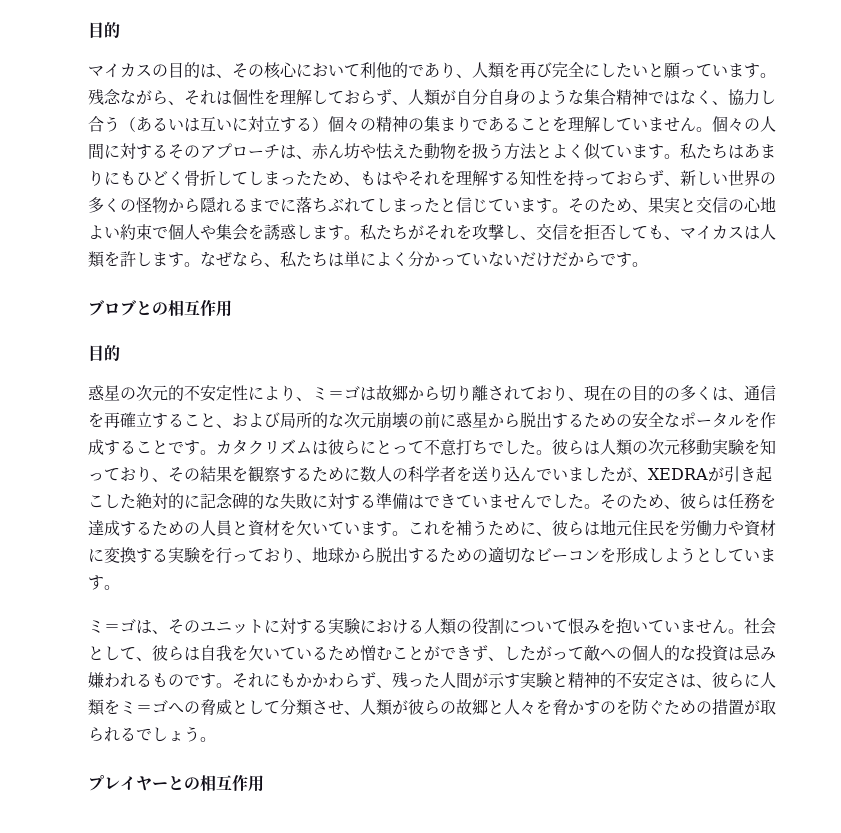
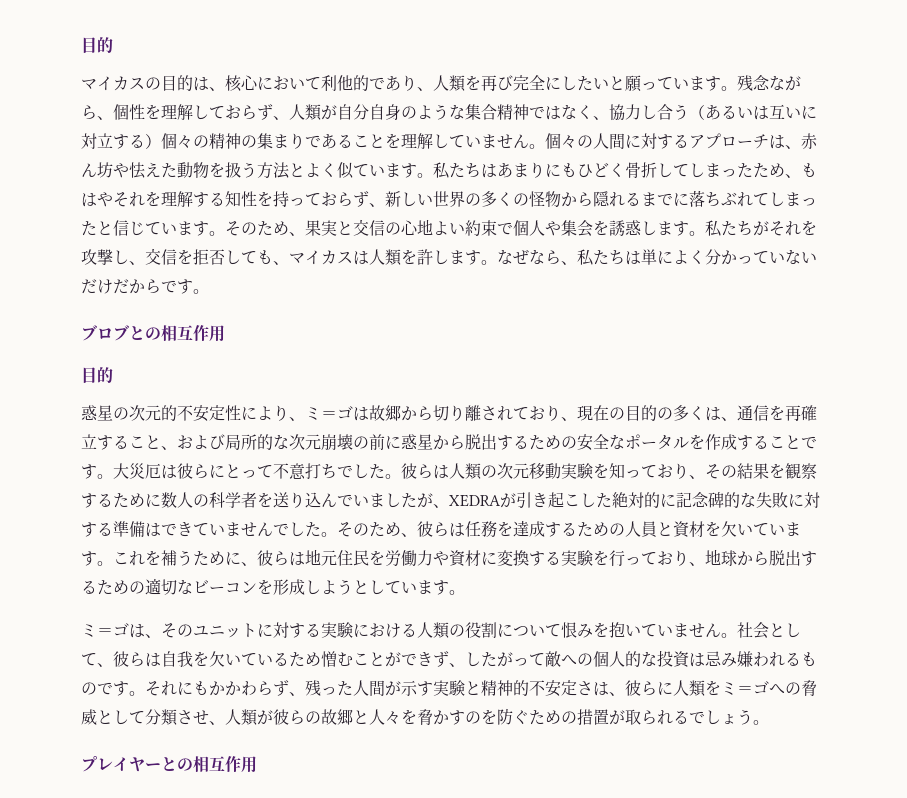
- マイカスの目的は、その核心において利他的であり、人類を再び完全にしたいと願っています。
+ マイカスの目的は、核心において利他的であり、人類を再び完全にしたいと願っています。
- 残念ながら、それは個性を理解しておらず、人類が自分自身のような集合精神ではなく、協力し合う（あるいは互いに対立する）個々の精神の集まりであることを理解していません。
+ 残念ながら、個性を理解しておらず、人類が自分自身のような集合精神ではなく、協力し合う（あるいは互いに対立する）個々の精神の集まりであることを理解していません。
- 個々の人間に対するそのアプローチは、赤ん坊や怯えた動物を扱う方法とよく似ています。
+ 個々の人間に対するアプローチは、赤ん坊や怯えた動物を扱う方法とよく似ています。
- カタクリズムは彼らにとって不意打ちでした。
+ 大災厄は彼らにとって不意打ちでした。

